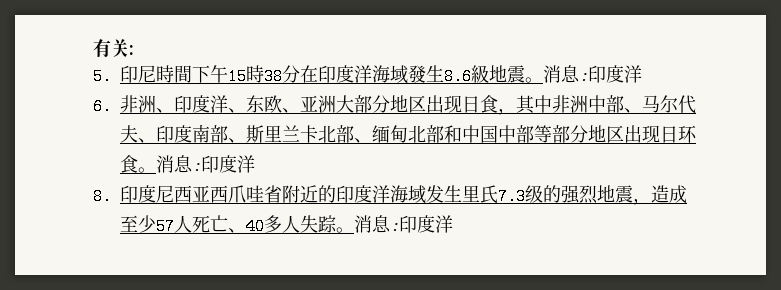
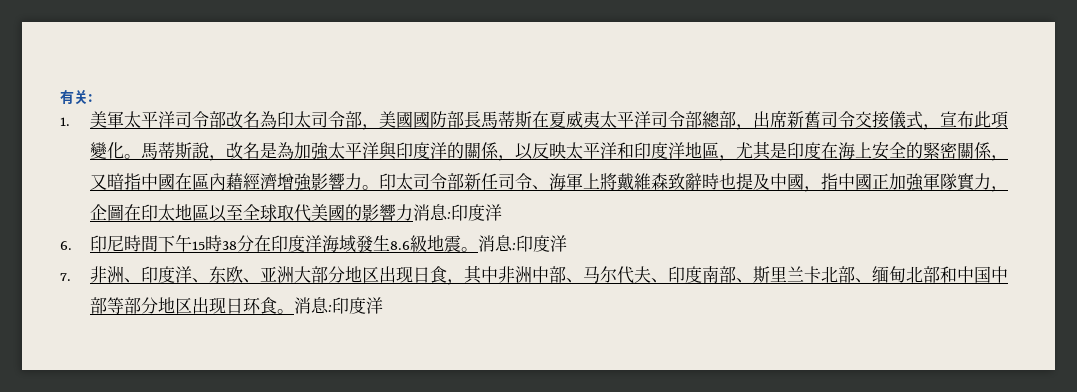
- 5.印尼時間下午15時38分在印度洋海域發生8.6級地震。
+ 1.美軍太平洋司令部改名為印太司令部，美國國防部長馬蒂斯在夏威夷太平洋司令部總部，出席新舊司令交接儀式，宣布此項變化。馬蒂斯說，改名是為加強太平洋與印度洋的關係，以反映太平洋和印度洋地區，尤其是印度在海上安全的緊密關係，又暗指中國在區內藉經濟增強影響力。印太司令部新任司令、海軍上將戴維森致辭時也提及中國，指中國正加強軍隊實力，企圖在印太地區以至全球取代美國的影響力消息:印度洋
+ 6.印尼時間下午15時38分在印度洋海域發生8.6級地震。
- 6.非洲、印度洋、东欧、亚洲大部分地区出现日食，其中非洲中部、马尔代夫、印度南部、斯里兰卡北部、缅甸北部和中国中部等部分地区出现日环食。
+ 7.非洲、印度洋、东欧、亚洲大部分地区出现日食，其中非洲中部、马尔代夫、印度南部、斯里兰卡北部、缅甸北部和中国中部等部分地区出现日环食。
- 8.印度尼西亚西爪哇省附近的印度洋海域发生里氏7.3级的强烈地震，造成至少57人死亡、40多人失踪。消息:印度洋

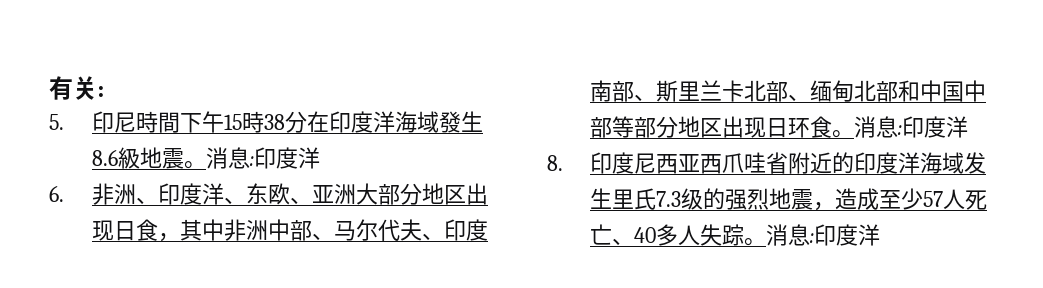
- 1.美軍太平洋司令部改名為印太司令部，美國國防部長馬蒂斯在夏威夷太平洋司令部總部，出席新舊司令交接儀式，宣布此項變化。馬蒂斯說，改名是為加強太平洋與印度洋的關係，以反映太平洋和印度洋地區，尤其是印度在海上安全的緊密關係，又暗指中國在區內藉經濟增強影響力。印太司令部新任司令、海軍上將戴維森致辭時也提及中國，指中國正加強軍隊實力，企圖在印太地區以至全球取代美國的影響力消息:印度洋
- 6.印尼時間下午15時38分在印度洋海域發生8.6級地震。
+ 5.印尼時間下午15時38分在印度洋海域發生8.6級地震。
- 7.非洲、印度洋、东欧、亚洲大部分地区出现日食，其中非洲中部、马尔代夫、印度南部、斯里兰卡北部、缅甸北部和中国中部等部分地区出现日环食。
+ 6.非洲、印度洋、东欧、亚洲大部分地区出现日食，其中非洲中部、马尔代夫、印度南部、斯里兰卡北部、缅甸北部和中国中部等部分地区出现日环食。
+ 8.印度尼西亚西爪哇省附近的印度洋海域发生里氏7.3级的强烈地震，造成至少57人死亡、40多人失踪。消息:印度洋

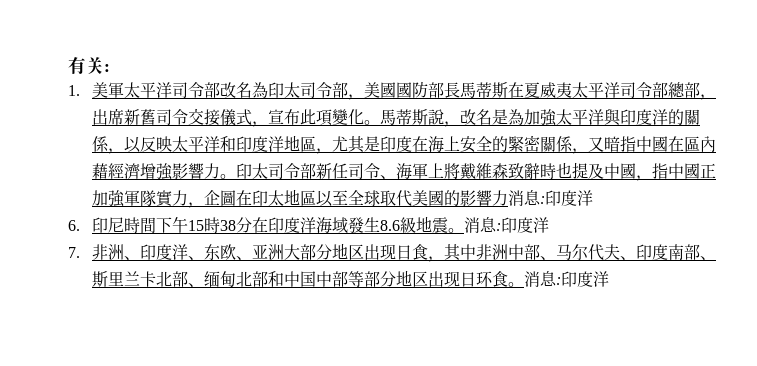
- 5.印尼時間下午15時38分在印度洋海域發生8.6級地震。
+ 1.美軍太平洋司令部改名為印太司令部，美國國防部長馬蒂斯在夏威夷太平洋司令部總部，出席新舊司令交接儀式，宣布此項變化。馬蒂斯說，改名是為加強太平洋與印度洋的關係，以反映太平洋和印度洋地區，尤其是印度在海上安全的緊密關係，又暗指中國在區內藉經濟增強影響力。印太司令部新任司令、海軍上將戴維森致辭時也提及中國，指中國正加強軍隊實力，企圖在印太地區以至全球取代美國的影響力消息:印度洋
+ 6.印尼時間下午15時38分在印度洋海域發生8.6級地震。
- 6.非洲、印度洋、东欧、亚洲大部分地区出现日食，其中非洲中部、马尔代夫、印度南部、斯里兰卡北部、缅甸北部和中国中部等部分地区出现日环食。
+ 7.非洲、印度洋、东欧、亚洲大部分地区出现日食，其中非洲中部、马尔代夫、印度南部、斯里兰卡北部、缅甸北部和中国中部等部分地区出现日环食。
- 8.印度尼西亚西爪哇省附近的印度洋海域发生里氏7.3级的强烈地震，造成至少57人死亡、40多人失踪。消息:印度洋

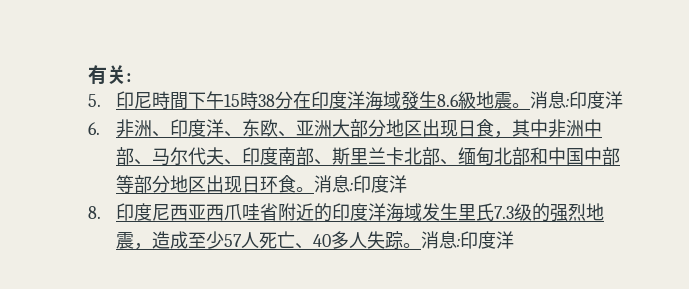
- 1.美軍太平洋司令部改名為印太司令部，美國國防部長馬蒂斯在夏威夷太平洋司令部總部，出席新舊司令交接儀式，宣布此項變化。馬蒂斯說，改名是為加強太平洋與印度洋的關係，以反映太平洋和印度洋地區，尤其是印度在海上安全的緊密關係，又暗指中國在區內藉經濟增強影響力。印太司令部新任司令、海軍上將戴維森致辭時也提及中國，指中國正加強軍隊實力，企圖在印太地區以至全球取代美國的影響力消息:印度洋
- 6.印尼時間下午15時38分在印度洋海域發生8.6級地震。
+ 5.印尼時間下午15時38分在印度洋海域發生8.6級地震。
- 7.非洲、印度洋、东欧、亚洲大部分地区出现日食，其中非洲中部、马尔代夫、印度南部、斯里兰卡北部、缅甸北部和中国中部等部分地区出现日环食。
+ 6.非洲、印度洋、东欧、亚洲大部分地区出现日食，其中非洲中部、马尔代夫、印度南部、斯里兰卡北部、缅甸北部和中国中部等部分地区出现日环食。
+ 8.印度尼西亚西爪哇省附近的印度洋海域发生里氏7.3级的强烈地震，造成至少57人死亡、40多人失踪。消息:印度洋

